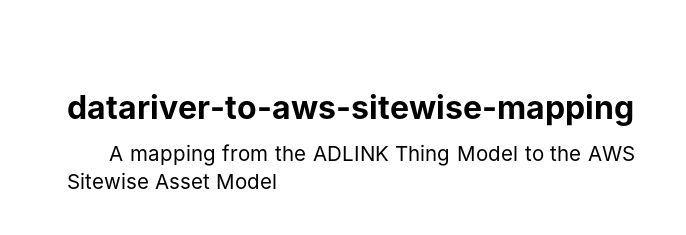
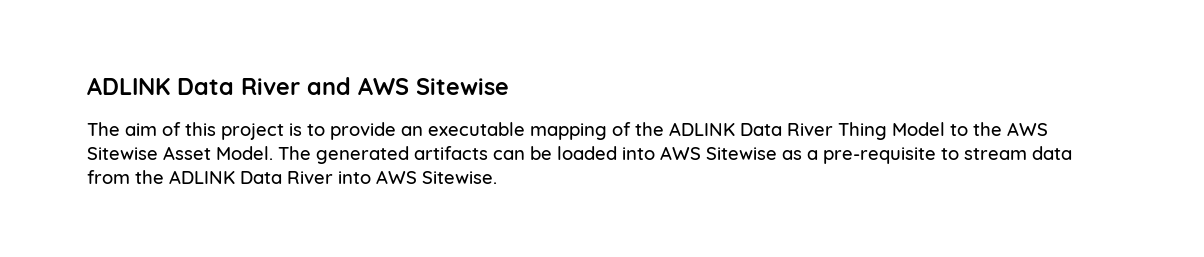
- datariver-to-aws-sitewise-mapping
- A mapping from the ADLINK Thing Model to the AWS Sitewise Asset Model
+ ADLINK Data River and AWS Sitewise
+ The aim of this project is to provide an executable mapping of the ADLINK Data River Thing Model to the AWS Sitewise Asset Model. The generated artifacts can be loaded into AWS Sitewise as a pre-requisite to stream data from the ADLINK Data River into AWS Sitewise.

